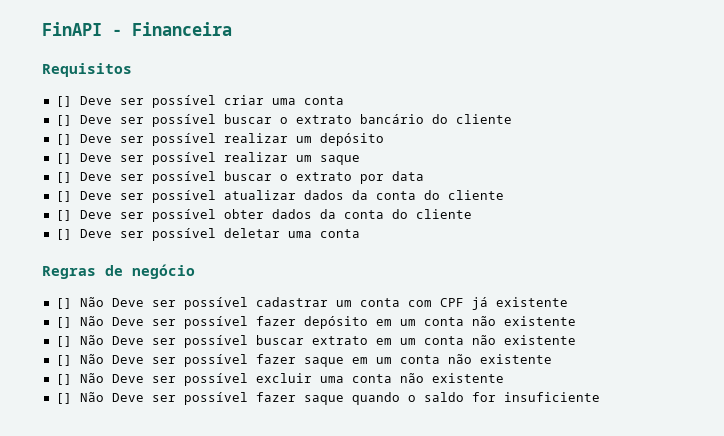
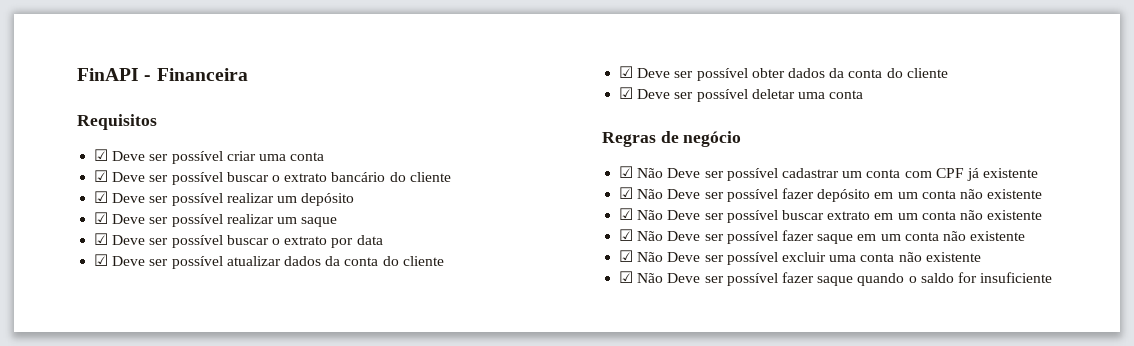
- [] Deve ser possível criar uma conta
+ ☑ Deve ser possível criar uma conta
- [] Deve ser possível buscar o extrato bancário do cliente
+ ☑ Deve ser possível buscar o extrato bancário do cliente
- [] Deve ser possível realizar um depósito
+ ☑ Deve ser possível realizar um depósito
- [] Deve ser possível realizar um saque
+ ☑ Deve ser possível realizar um saque
- [] Deve ser possível buscar o extrato por data
+ ☑ Deve ser possível buscar o extrato por data
- [] Deve ser possível atualizar dados da conta do cliente
+ ☑ Deve ser possível atualizar dados da conta do cliente
- [] Deve ser possível obter dados da conta do cliente
+ ☑ Deve ser possível obter dados da conta do cliente
- [] Deve ser possível deletar uma conta
+ ☑ Deve ser possível deletar uma conta
- [] Não Deve ser possível cadastrar um conta com CPF já existente
+ ☑ Não Deve ser possível cadastrar um conta com CPF já existente
- [] Não Deve ser possível fazer depósito em um conta não existente
+ ☑ Não Deve ser possível fazer depósito em um conta não existente
- [] Não Deve ser possível buscar extrato em um conta não existente
+ ☑ Não Deve ser possível buscar extrato em um conta não existente
- [] Não Deve ser possível fazer saque em um conta não existente
+ ☑ Não Deve ser possível fazer saque em um conta não existente
- [] Não Deve ser possível excluir uma conta não existente
+ ☑ Não Deve ser possível excluir uma conta não existente
- [] Não Deve ser possível fazer saque quando o saldo for insuficiente
+ ☑ Não Deve ser possível fazer saque quando o saldo for insuficiente

